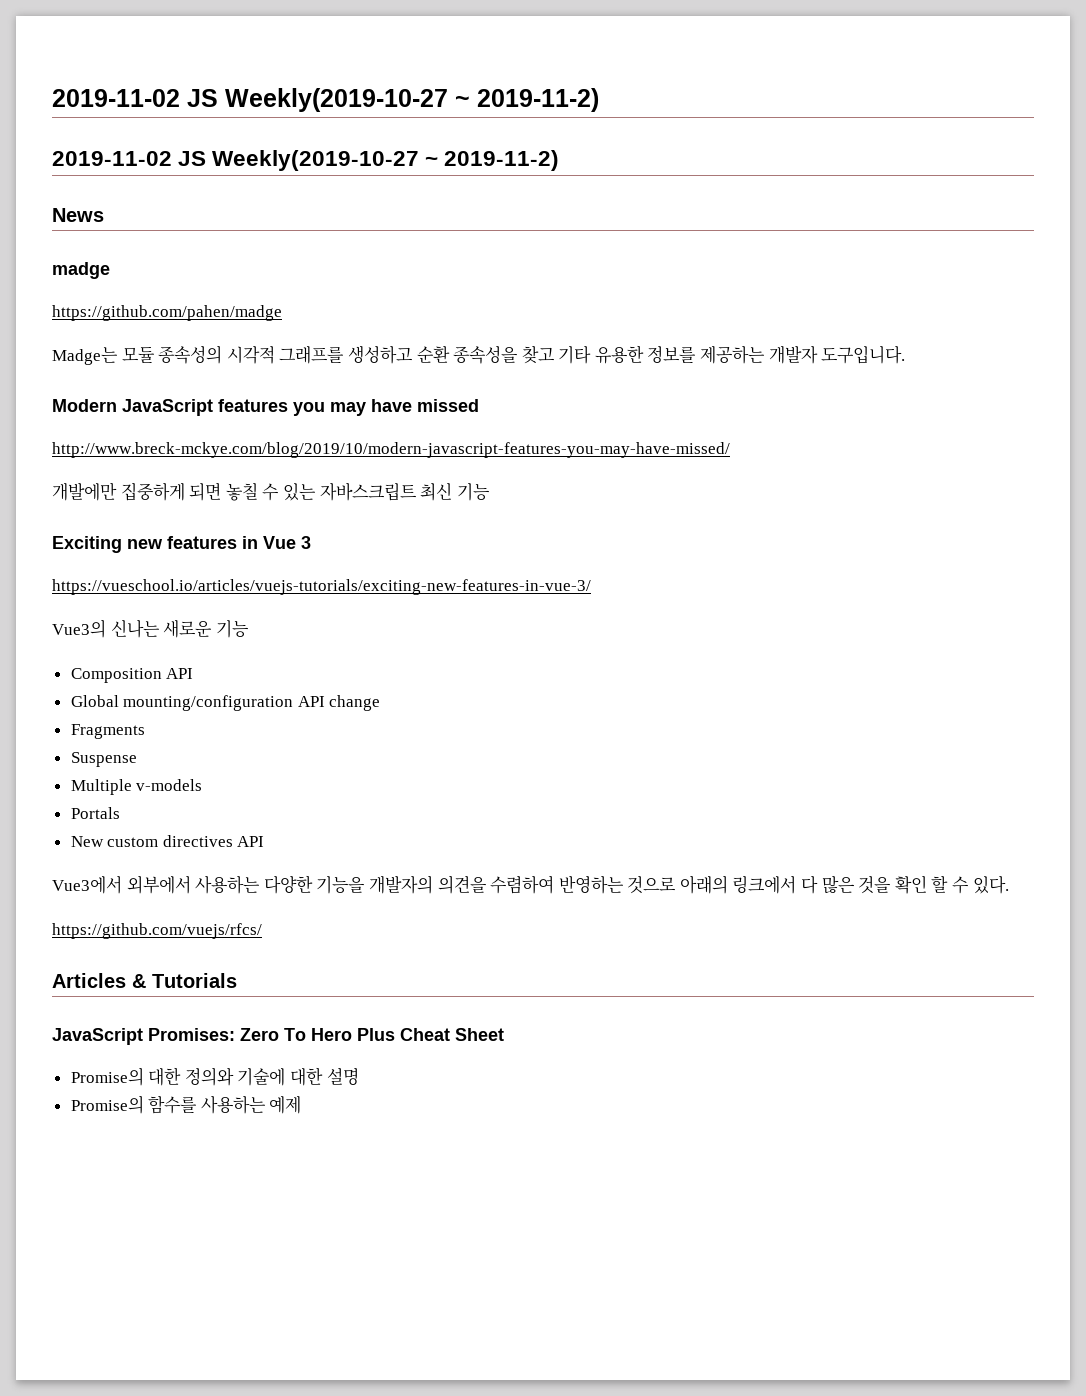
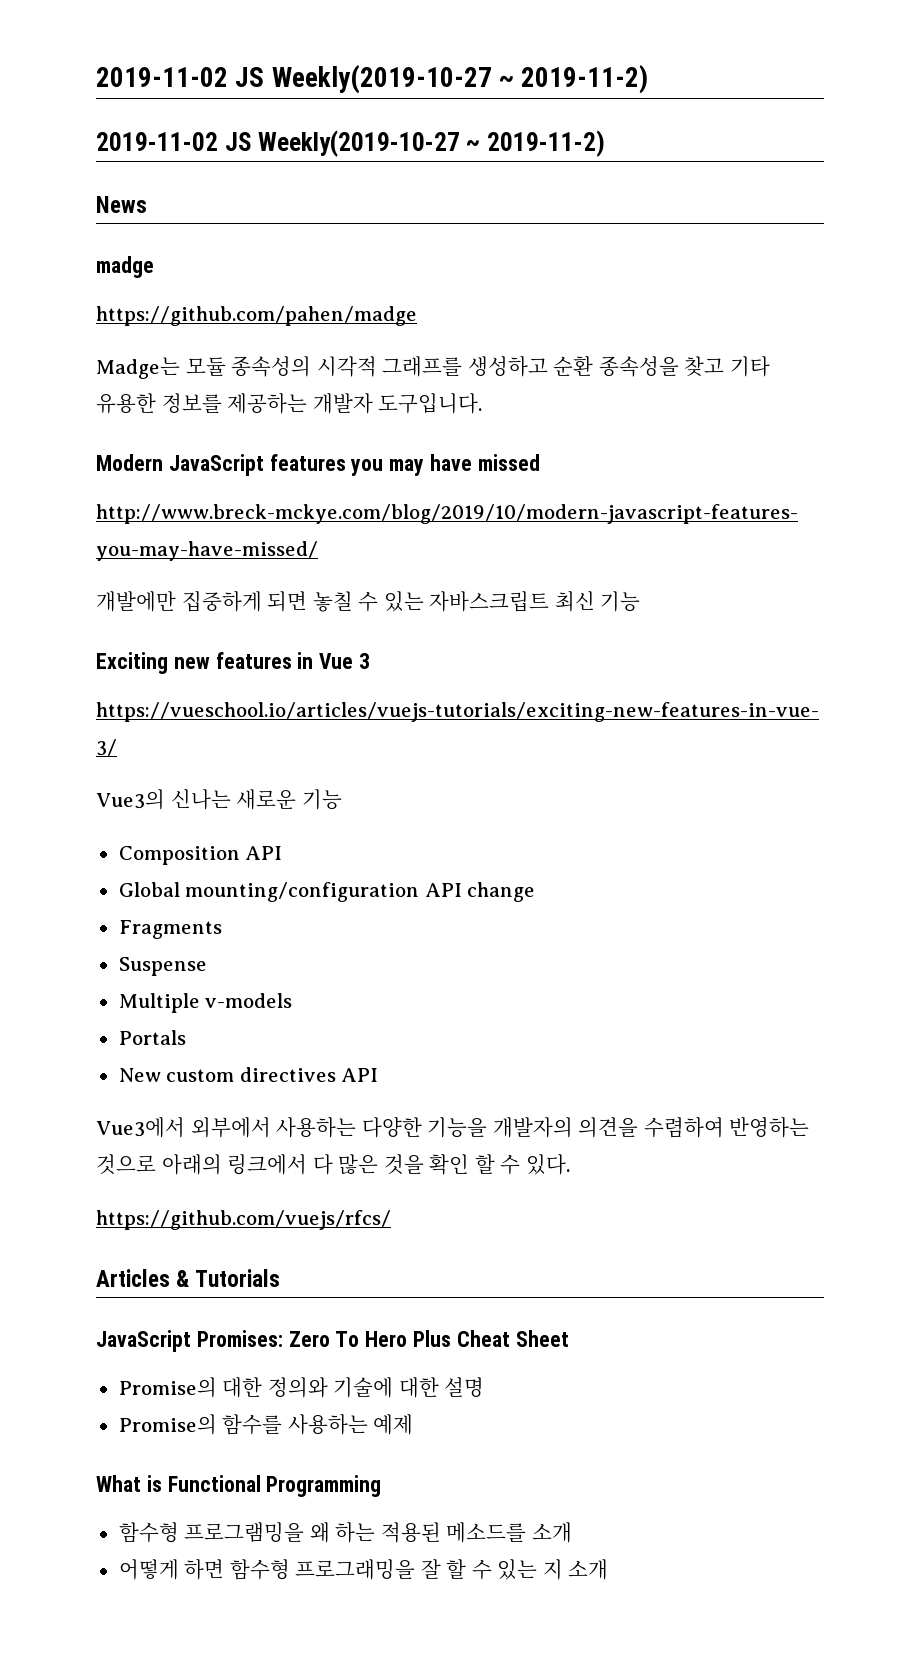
+ What is Functional Programming
+ 함수형 프로그램밍을 왜 하는 적용된 메소드를 소개
+ 어떻게 하면 함수형 프로그래밍을 잘 할 수 있는 지 소개

